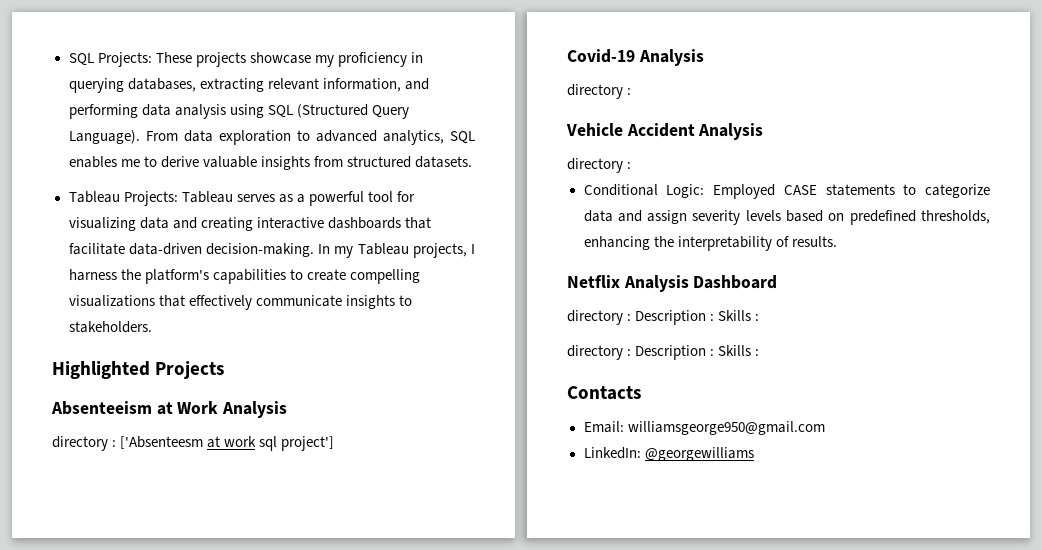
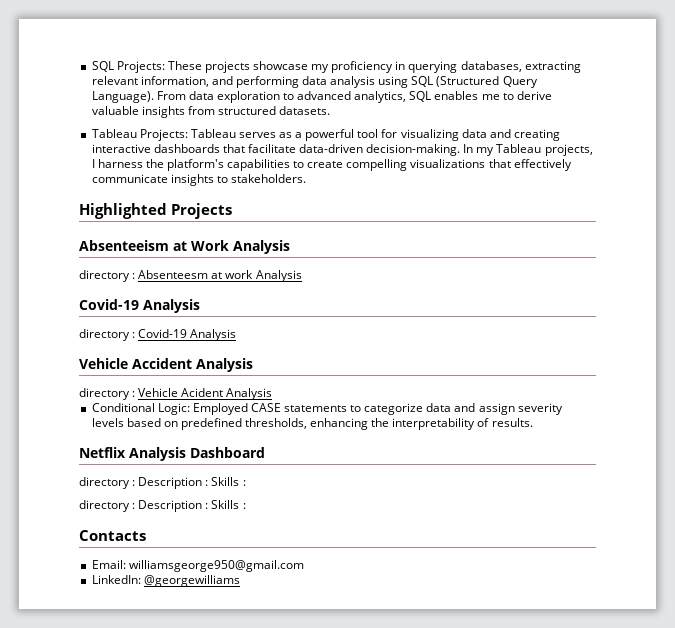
- directory : ['Absenteesm at work sql project']
+ directory : Absenteesm at work Analysis
  Covid-19 Analysis
- directory :
+ directory : Covid-19 Analysis
  Vehicle Accident Analysis
- directory :
+ directory : Vehicle Acident Analysis

